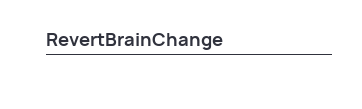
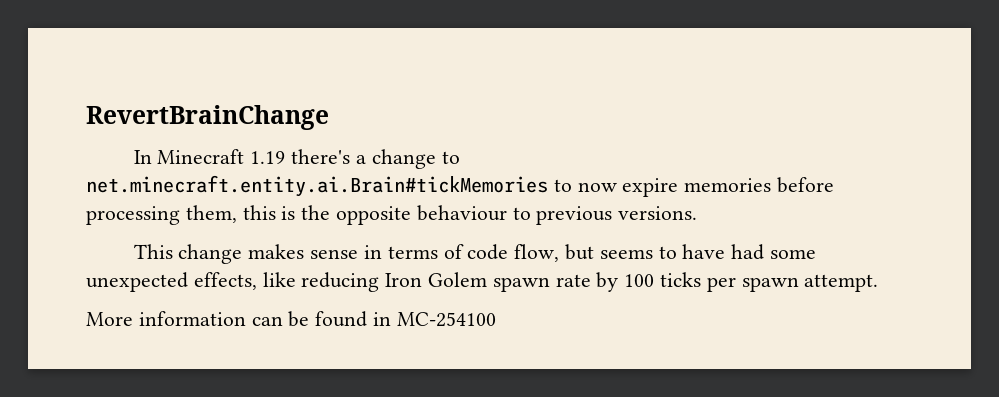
+ In Minecraft 1.19 there's a change to net.minecraft.entity.ai.Brain#tickMemories to now expire memories before processing them, this is the opposite behaviour to previous versions.
+ This change makes sense in terms of code flow, but seems to have had some unexpected effects, like reducing Iron Golem spawn rate by 100 ticks per spawn attempt.
+ More information can be found in MC-254100

